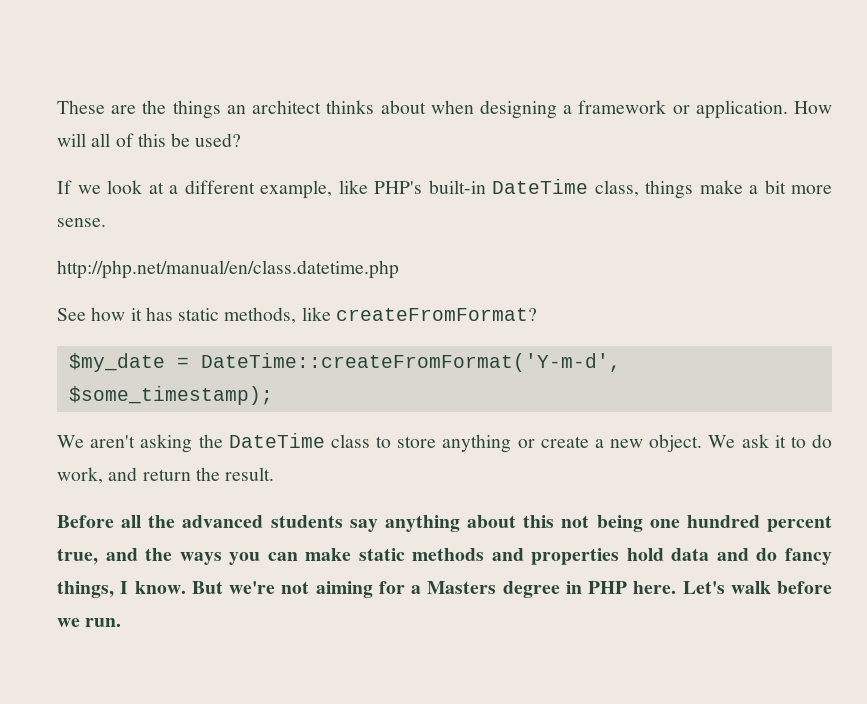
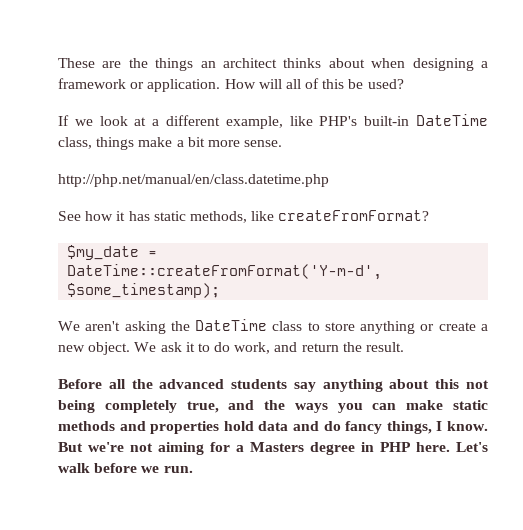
- Before all the advanced students say anything about this not being one hundred percent true, and the ways you can make static methods and properties hold data and do fancy things, I know.
+ Before all the advanced students say anything about this not being completely true, and the ways you can make static methods and properties hold data and do fancy things, I know.

